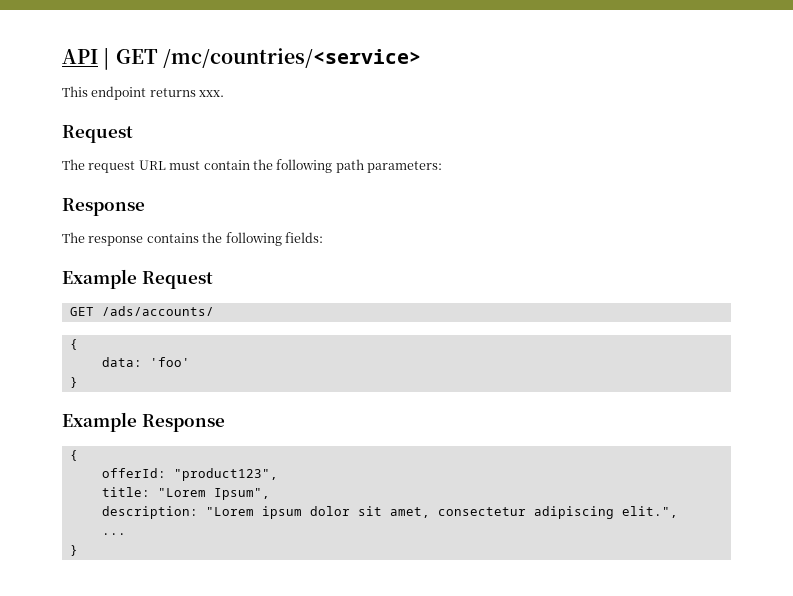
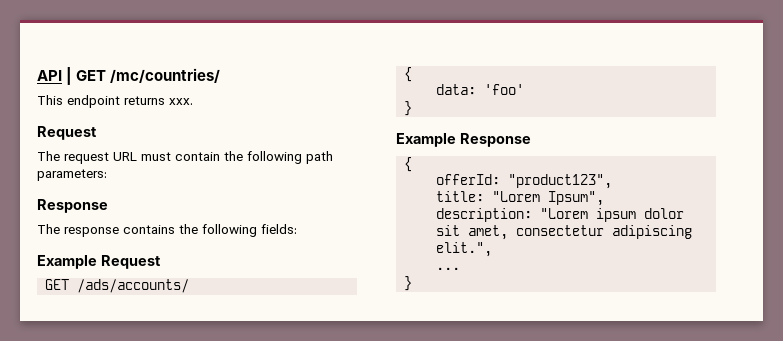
- API | GET /mc/countries/<service>
+ API | GET /mc/countries/

